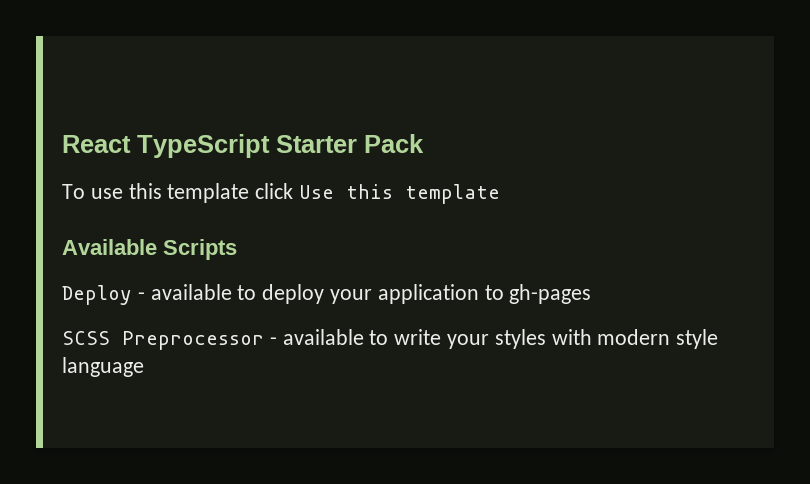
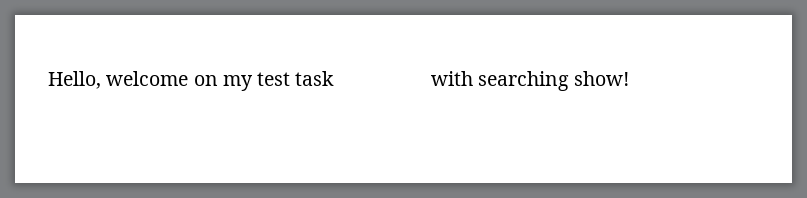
- React TypeScript Starter Pack
- To use this template click Use this template
- Available Scripts
- Deploy - available to deploy your application to gh-pages
- SCSS Preprocessor - available to write your styles with modern style language
+ Hello, welcome on my test task with searching show!

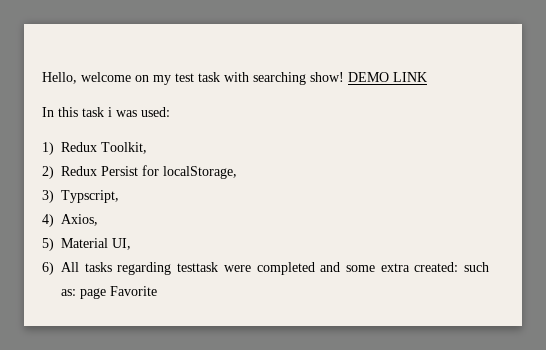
+ DEMO LINK
+ In this task i was used:
+ 1) Redux Toolkit,
+ 2) Redux Persist for localStorage,
+ 3) Typscript,
+ 4) Axios,
+ 5) Material UI,
+ 6) All tasks regarding testtask were completed and some extra created: such as: page Favorite

